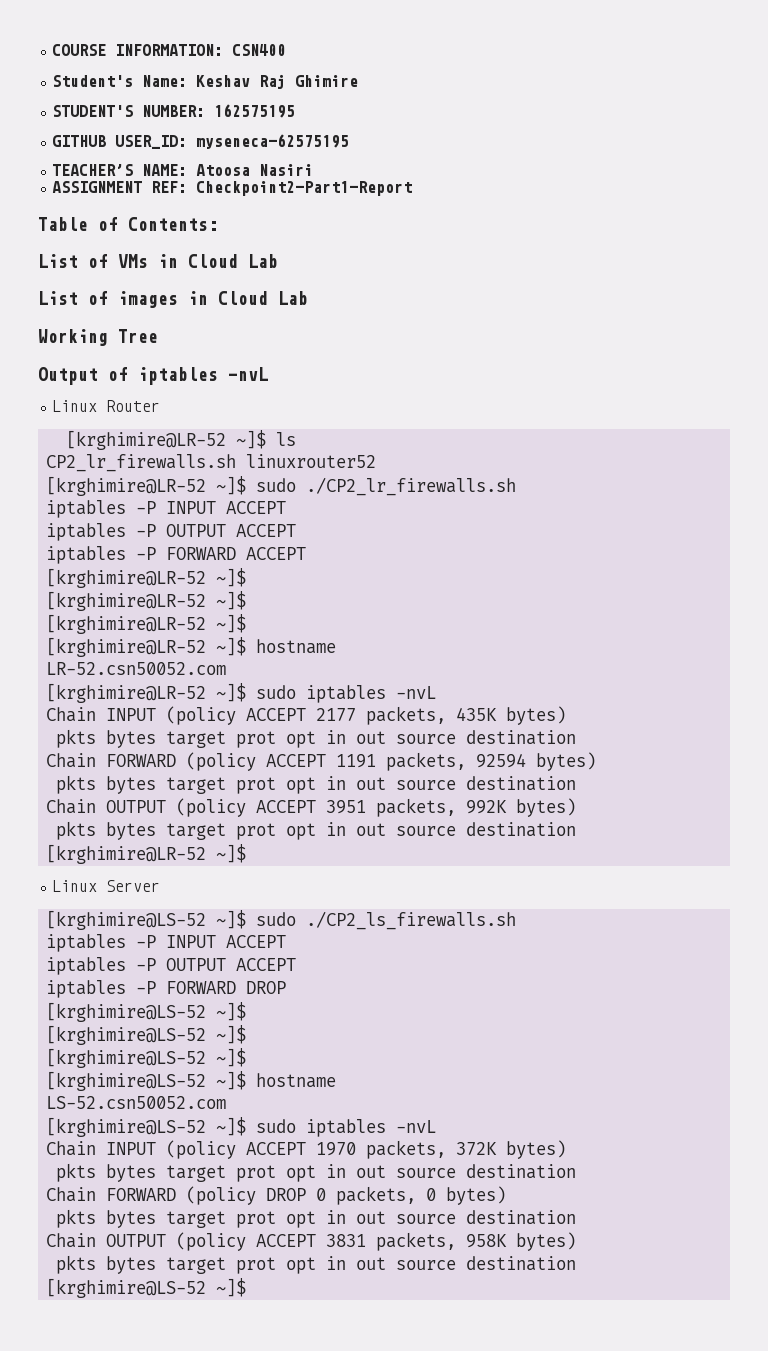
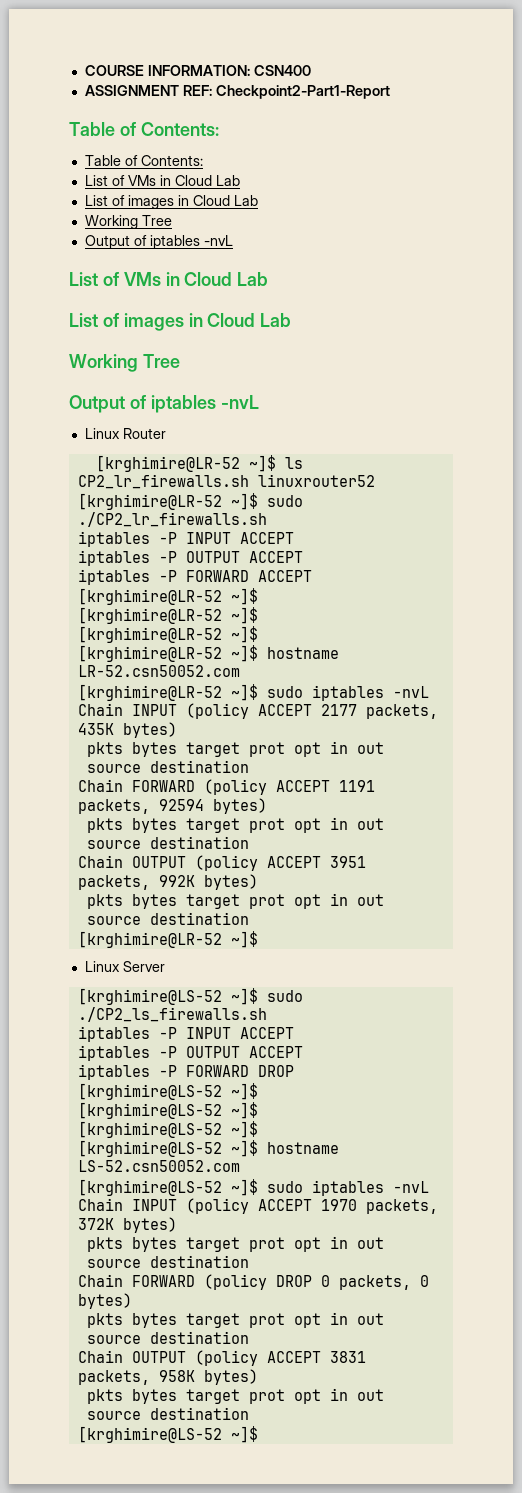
- Student's Name: Keshav Raj Ghimire
- STUDENT'S NUMBER: 162575195
- GITHUB USER_ID: myseneca-62575195
- TEACHER’S NAME: Atoosa Nasiri
  ASSIGNMENT REF: Checkpoint2-Part1-Report
  Table of Contents:
+ Table of Contents:
+ List of VMs in Cloud Lab
+ List of images in Cloud Lab
+ Working Tree
+ Output of iptables -nvL

